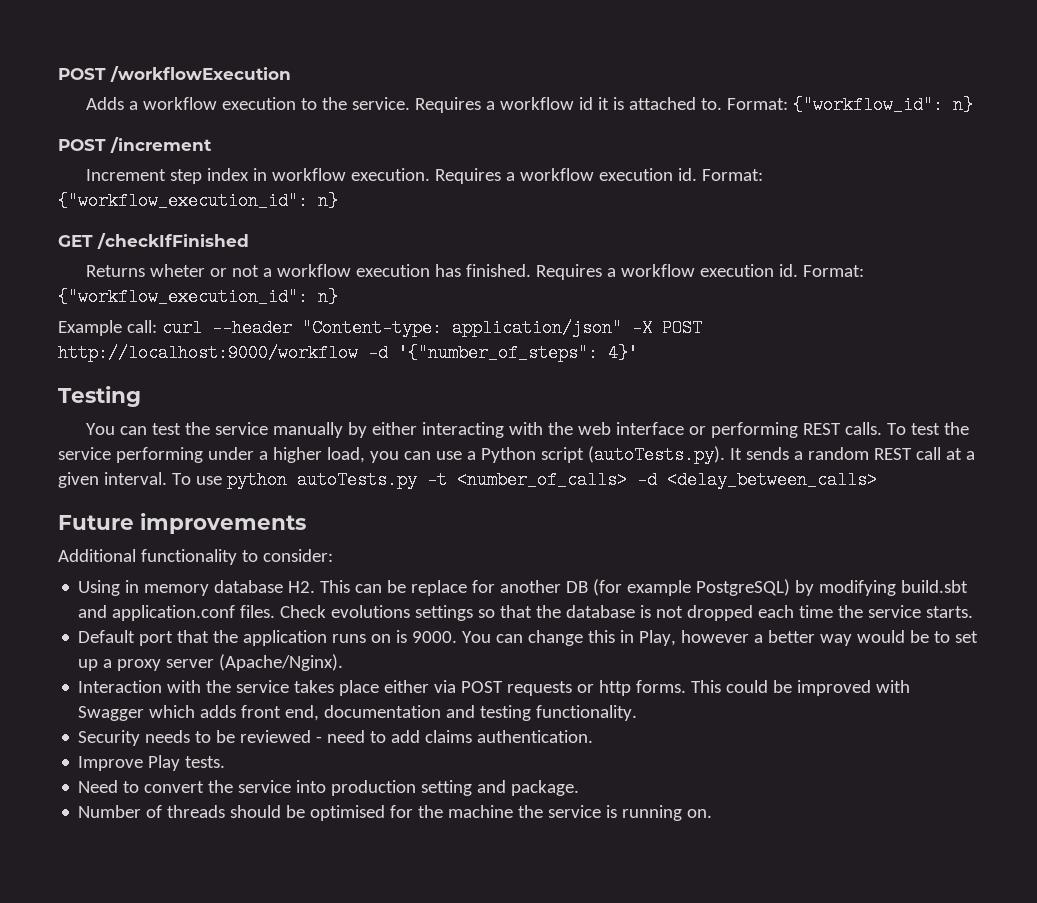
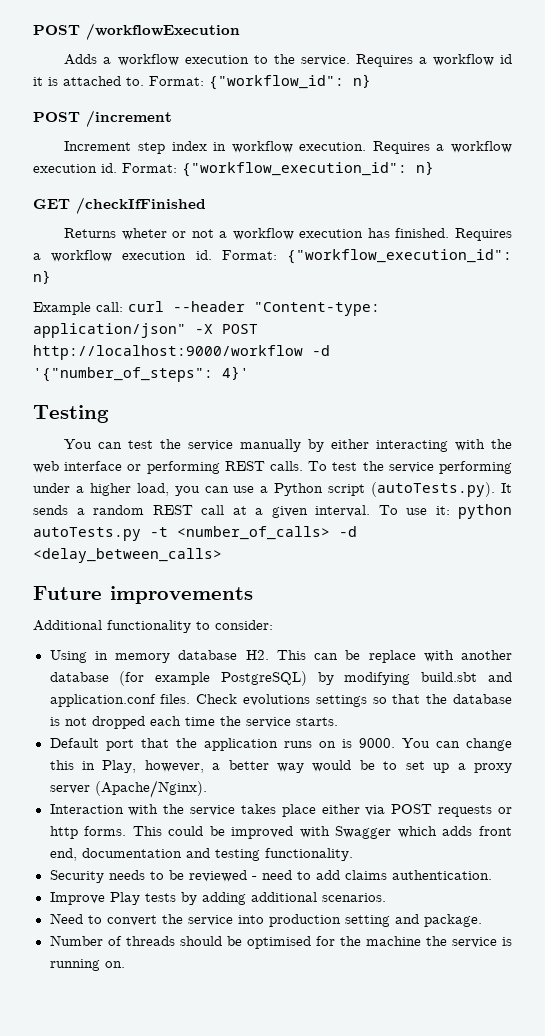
- To use python autoTests.py -t <number_of_calls> -d <delay_between_calls>
+ To use it: python autoTests.py -t <number_of_calls> -d <delay_between_calls>
- Using in memory database H2. This can be replace for another DB (for example PostgreSQL) by modifying build.sbt and application.conf files.
+ Using in memory database H2. This can be replace with another database (for example PostgreSQL) by modifying build.sbt and application.conf files.
- You can change this in Play, however a better way would be to set up a proxy server (Apache/Nginx).
+ You can change this in Play, however, a better way would be to set up a proxy server (Apache/Nginx).
- Improve Play tests.
+ Improve Play tests by adding additional scenarios.

